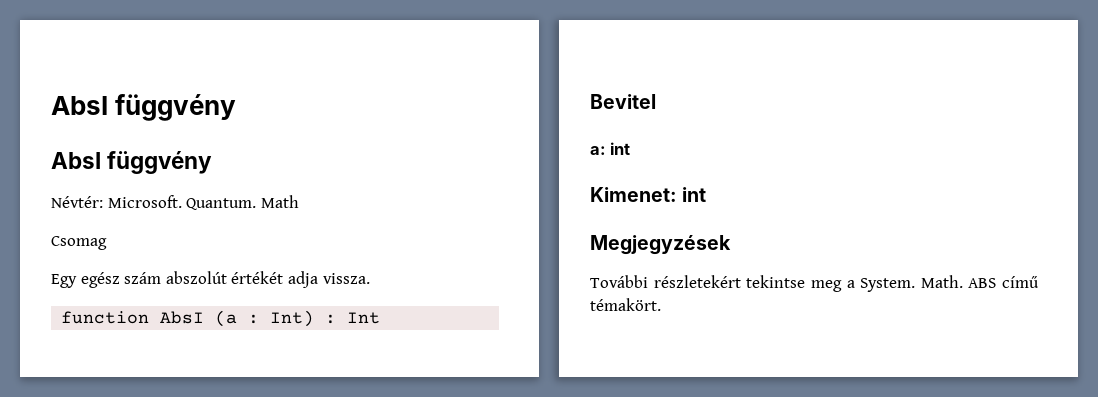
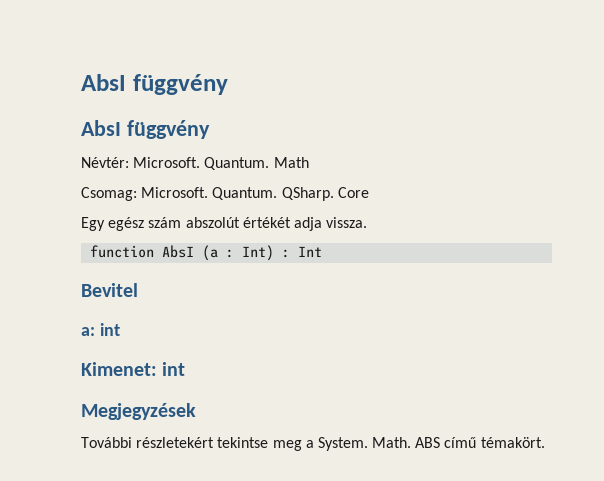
- Csomag
+ Csomag: Microsoft. Quantum. QSharp. Core

